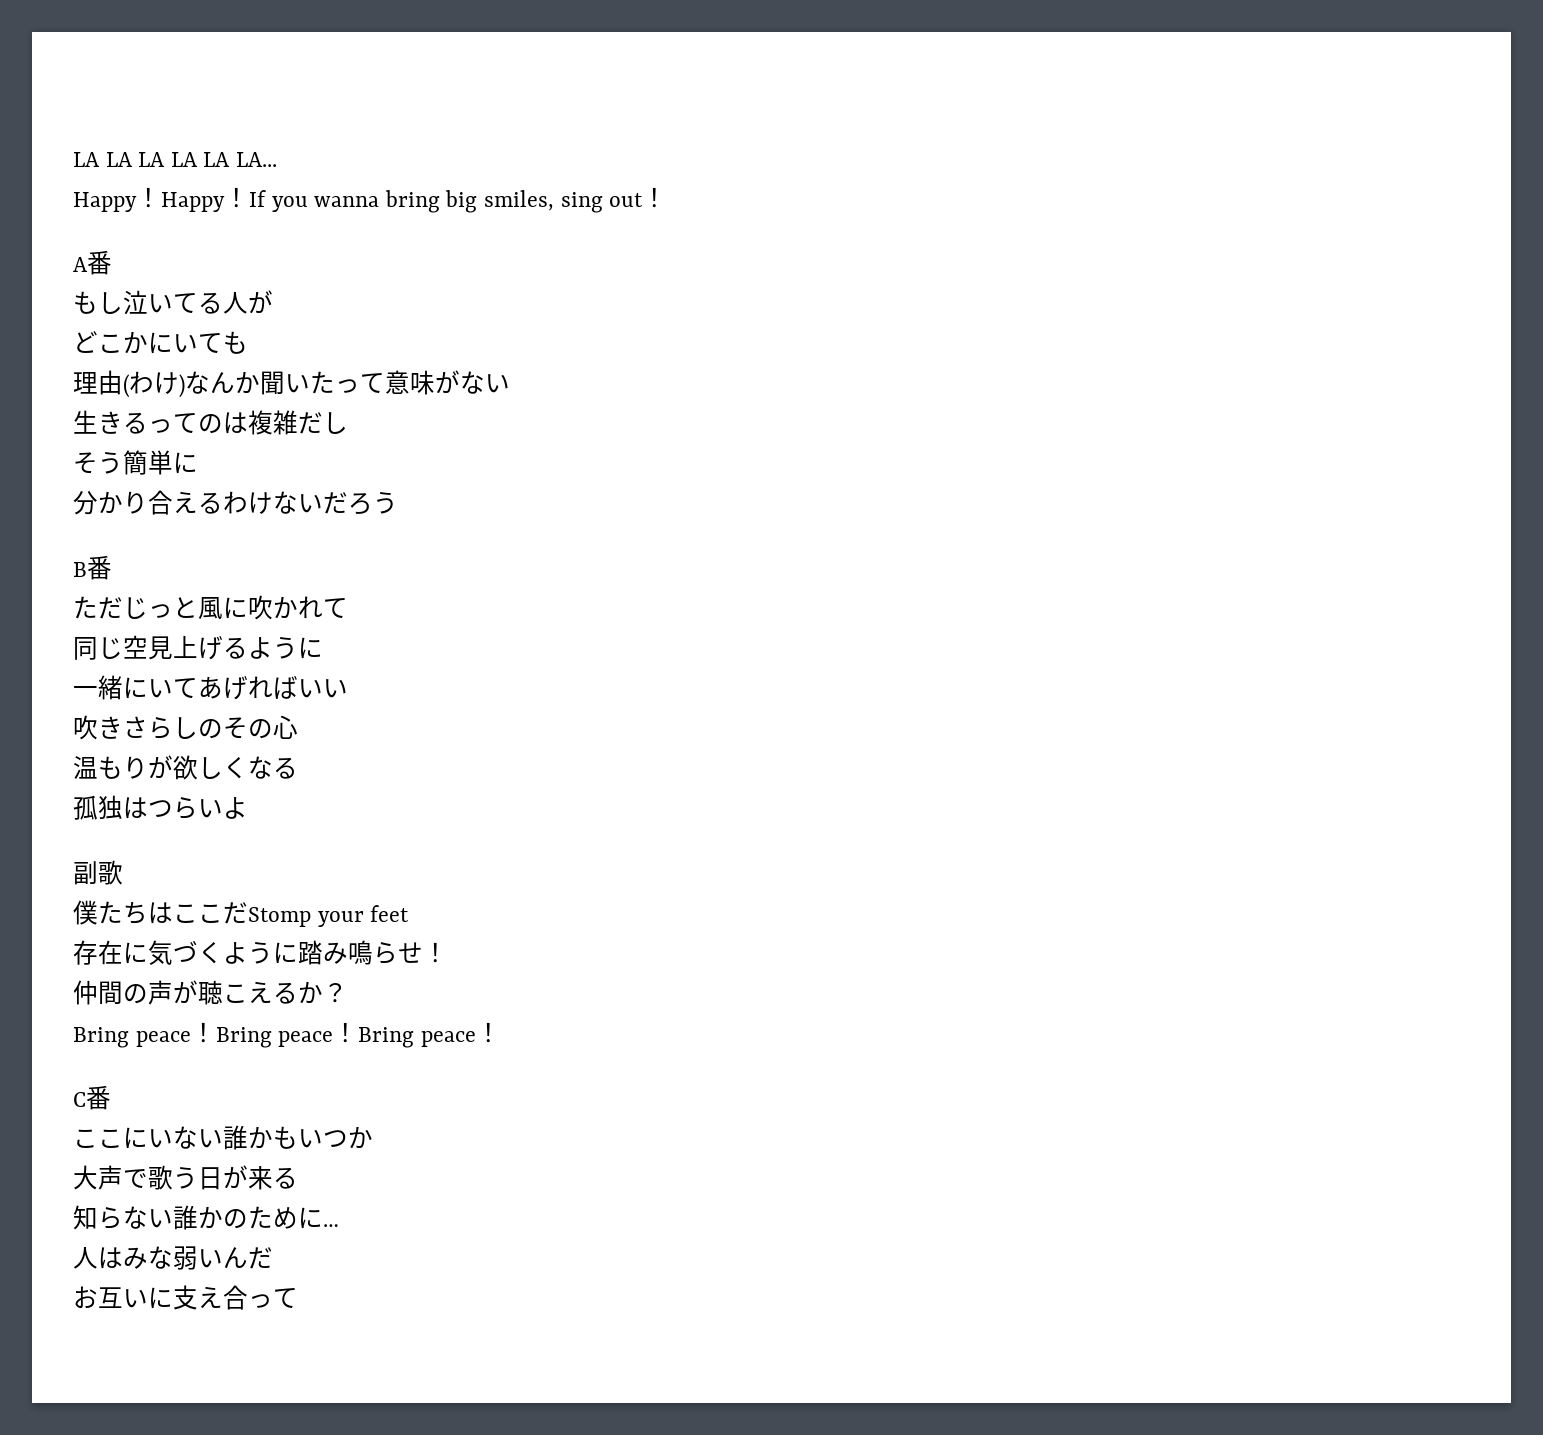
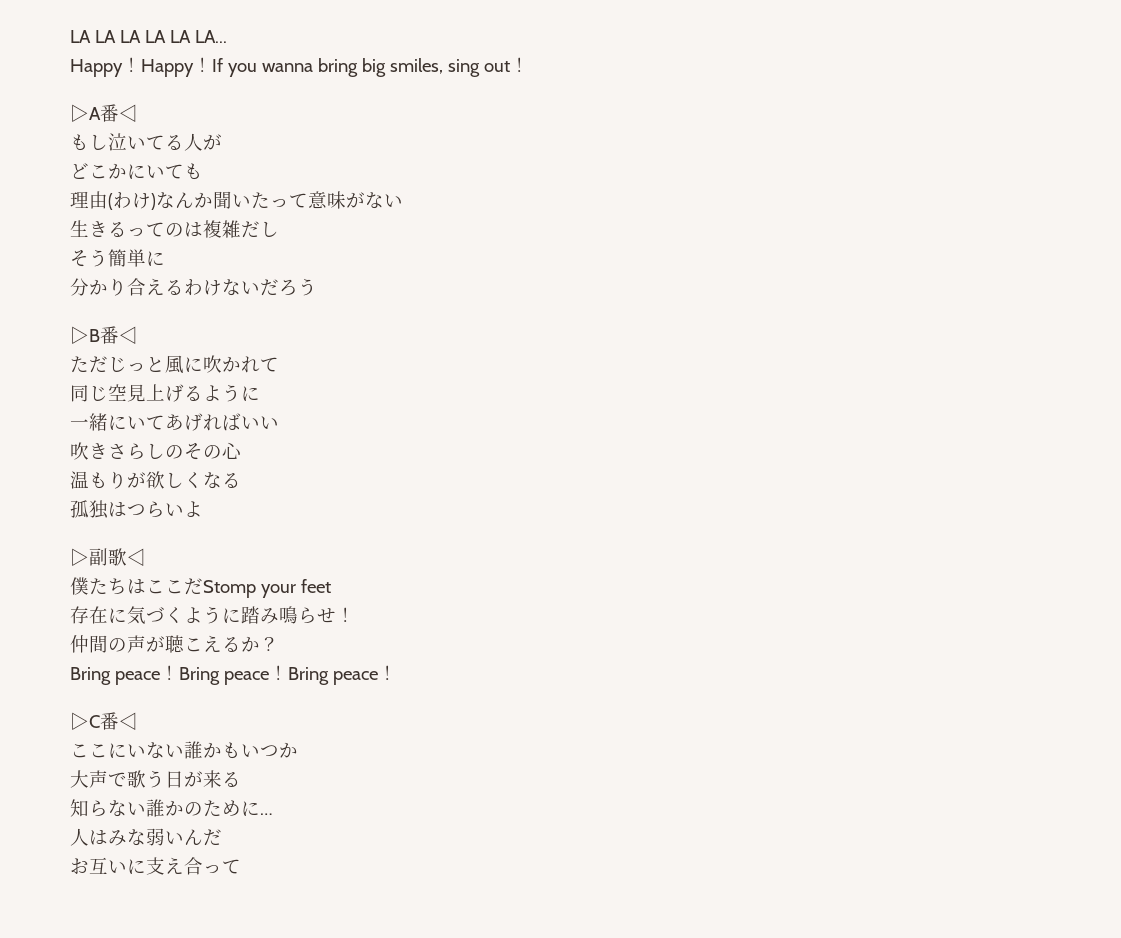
- A番
+ ▷A番◁
- B番
+ ▷B番◁
- 副歌
+ ▷副歌◁
- C番
+ ▷C番◁

